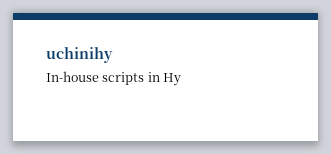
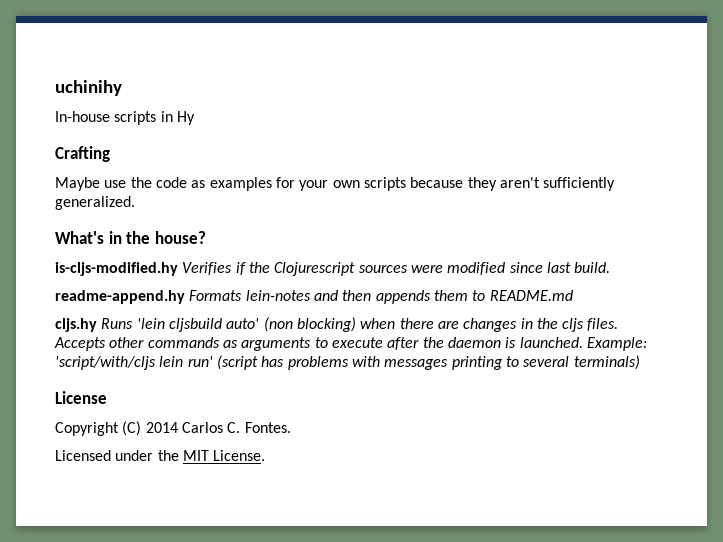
+ Crafting
+ Maybe use the code as examples for your own scripts because they aren't sufficiently generalized.
+ What's in the house?
+ is-cljs-modified.hy Verifies if the Clojurescript sources were modified since last build.
+ readme-append.hy Formats lein-notes and then appends them to README.md
+ cljs.hy Runs 'lein cljsbuild auto' (non blocking) when there are changes in the cljs files. Accepts other commands as arguments to execute after the daemon is launched. Example: 'script/with/cljs lein run' (script has problems with messages printing to several terminals)
+ License
+ Copyright (C) 2014 Carlos C. Fontes.
+ Licensed under the MIT License.

